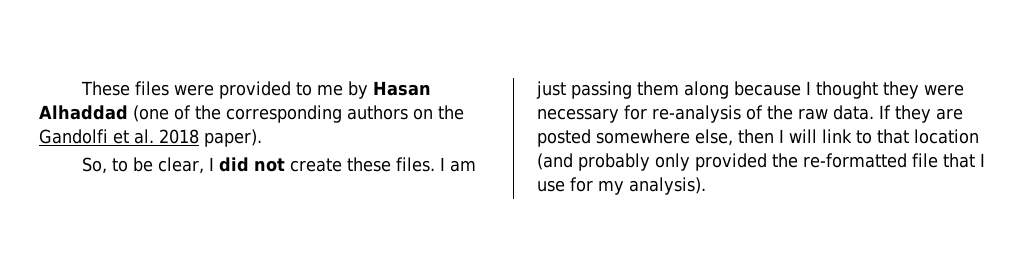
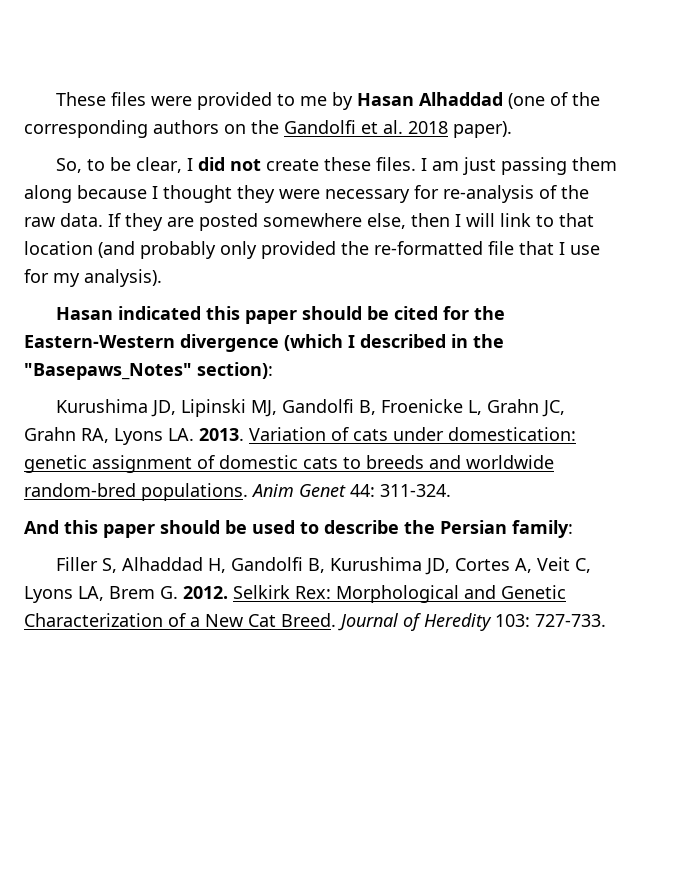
+ Hasan indicated this paper should be cited for the Eastern-Western divergence (which I described in the "Basepaws_Notes" section):
+ Kurushima JD, Lipinski MJ, Gandolfi B, Froenicke L, Grahn JC, Grahn RA, Lyons LA. 2013. Variation of cats under domestication: genetic assignment of domestic cats to breeds and worldwide random-bred populations. Anim Genet 44: 311-324.
+ And this paper should be used to describe the Persian family:
+ Filler S, Alhaddad H, Gandolfi B, Kurushima JD, Cortes A, Veit C, Lyons LA, Brem G. 2012. Selkirk Rex: Morphological and Genetic Characterization of a New Cat Breed. Journal of Heredity 103: 727-733.

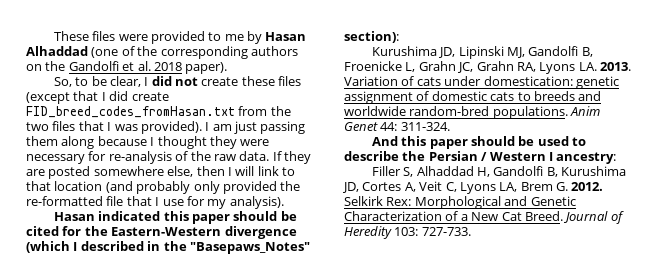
- So, to be clear, I did not create these files.
+ So, to be clear, I did not create these files (except that I did create FID_breed_codes_fromHasan.txt from the two files that I was provided).
- And this paper should be used to describe the Persian family:
+ And this paper should be used to describe the Persian / Western I ancestry:

